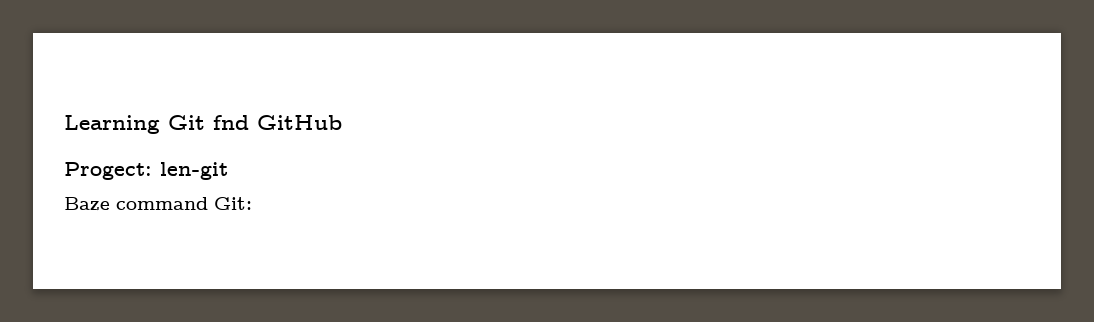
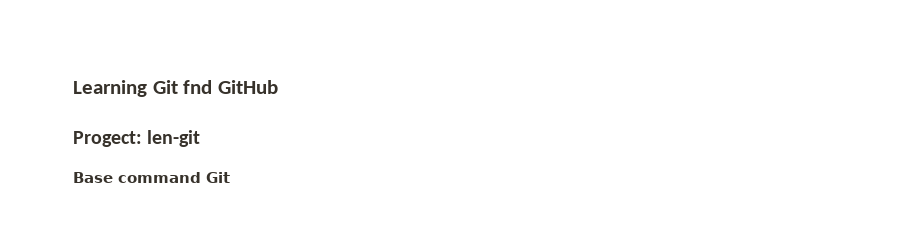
- Baze command Git:
+ Base command Git

